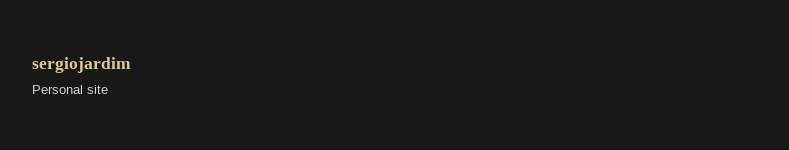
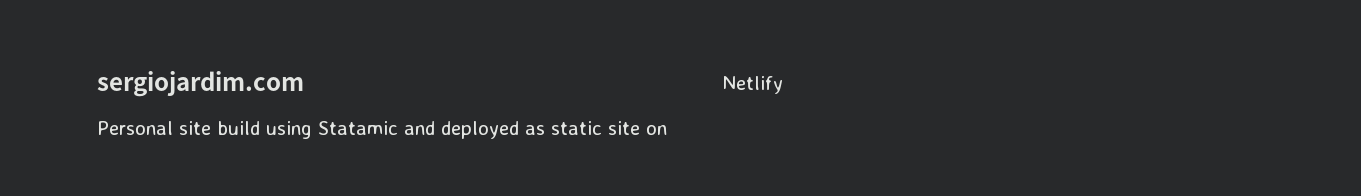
- sergiojardim
+ sergiojardim.com
- Personal site
+ Personal site build using Statamic and deployed as static site on Netlify

